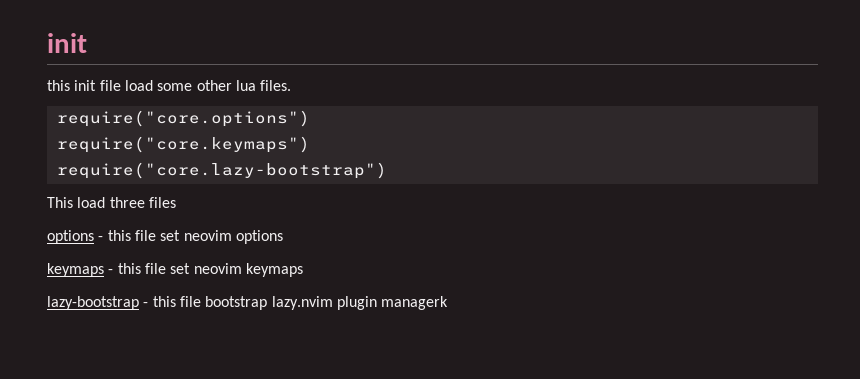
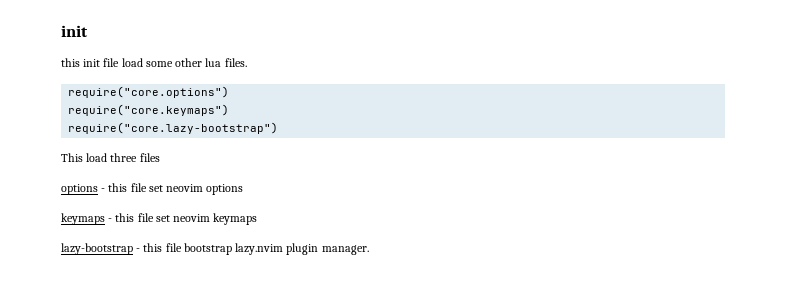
- lazy-bootstrap - this file bootstrap lazy.nvim plugin managerk
+ lazy-bootstrap - this file bootstrap lazy.nvim plugin manager.

